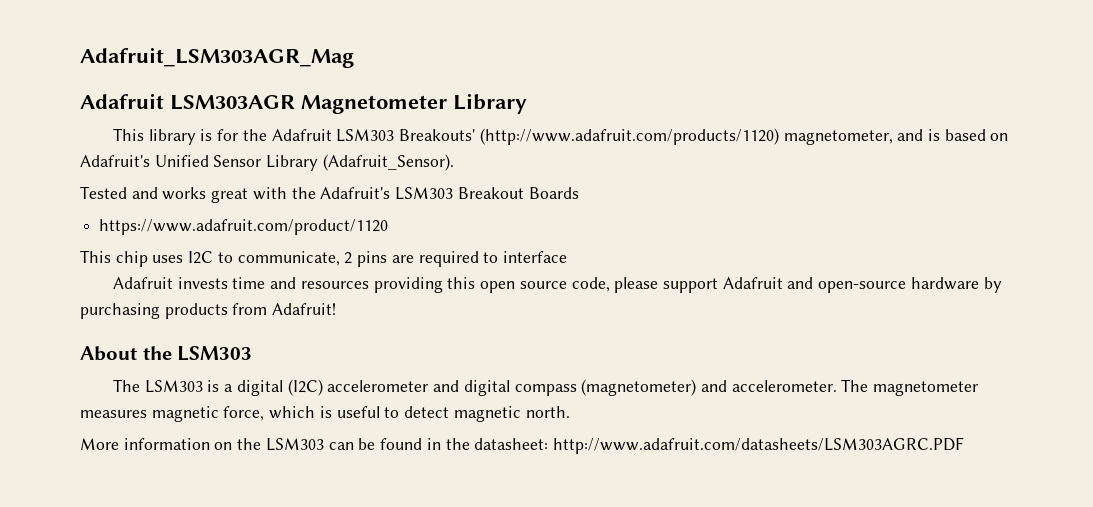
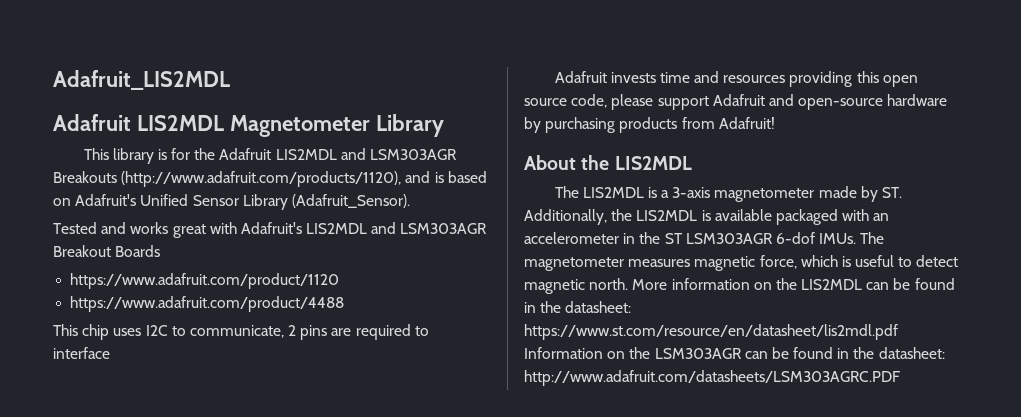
- Adafruit_LSM303AGR_Mag
- Adafruit LSM303AGR Magnetometer Library
+ Adafruit_LIS2MDL
+ Adafruit LIS2MDL Magnetometer Library
- This library is for the Adafruit LSM303 Breakouts' (http://www.adafruit.com/products/1120) magnetometer, and is based on Adafruit's Unified Sensor Library (Adafruit_Sensor).
+ This library is for the Adafruit LIS2MDL and LSM303AGR Breakouts (http://www.adafruit.com/products/1120), and is based on Adafruit's Unified Sensor Library (Adafruit_Sensor).
- Tested and works great with the Adafruit's LSM303 Breakout Boards
+ Tested and works great with Adafruit's LIS2MDL and LSM303AGR Breakout Boards
+ https://www.adafruit.com/product/4488
- About the LSM303
- The LSM303 is a digital (I2C) accelerometer and digital compass (magnetometer) and accelerometer.
+ About the LIS2MDL
+ The LIS2MDL is a 3-axis magnetometer made by ST. Additionally, the LIS2MDL is available packaged with an accelerometer in the ST LSM303AGR 6-dof IMUs.
- The magnetometer measures magnetic force, which is useful to detect magnetic north.
- More information on the LSM303 can be found in the datasheet: http://www.adafruit.com/datasheets/LSM303AGRC.PDF
+ The magnetometer measures magnetic force, which is useful to detect magnetic north. More information on the LIS2MDL can be found in the datasheet: https://www.st.com/resource/en/datasheet/lis2mdl.pdf Information on the LSM303AGR can be found in the datasheet: http://www.adafruit.com/datasheets/LSM303AGRC.PDF

